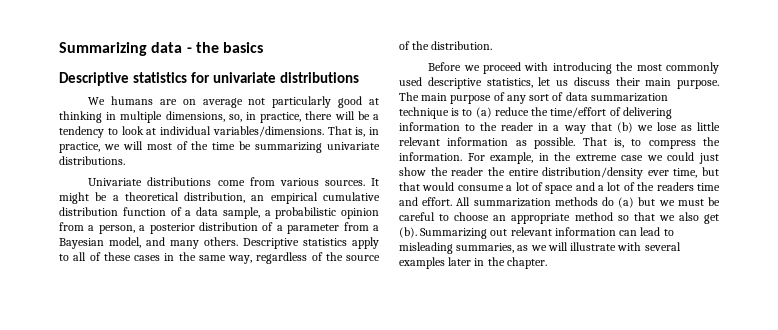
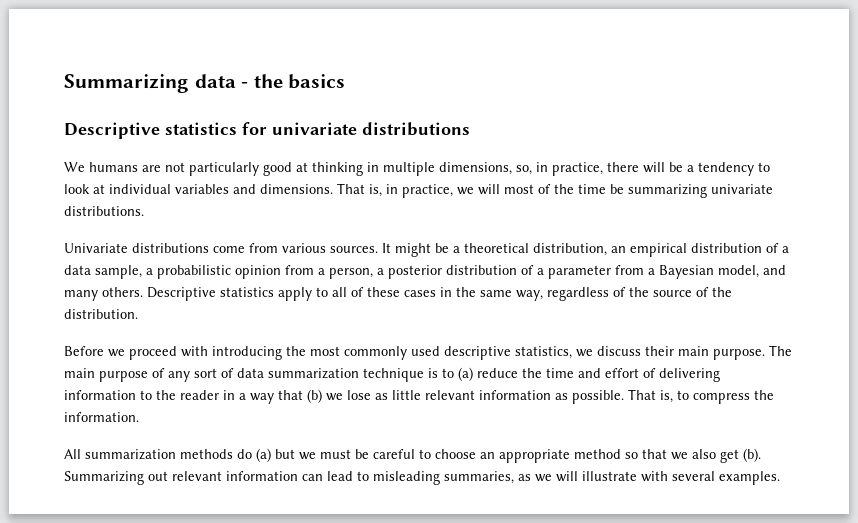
- We humans are on average not particularly good at thinking in multiple dimensions, so, in practice, there will be a tendency to look at individual variables/dimensions.
+ We humans are not particularly good at thinking in multiple dimensions, so, in practice, there will be a tendency to look at individual variables and dimensions.
- It might be a theoretical distribution, an empirical cumulative distribution function of a data sample, a probabilistic opinion from a person, a posterior distribution of a parameter from a Bayesian model, and many others.
+ It might be a theoretical distribution, an empirical distribution of a data sample, a probabilistic opinion from a person, a posterior distribution of a parameter from a Bayesian model, and many others.
- Before we proceed with introducing the most commonly used descriptive statistics, let us discuss their main purpose.
+ Before we proceed with introducing the most commonly used descriptive statistics, we discuss their main purpose.
- The main purpose of any sort of data summarization technique is to (a) reduce the time/effort of delivering information to the reader in a way that (b) we lose as little relevant information as possible.
+ The main purpose of any sort of data summarization technique is to (a) reduce the time and effort of delivering information to the reader in a way that (b) we lose as little relevant information as possible.
- That is, to compress the information. For example, in the extreme case we could just show the reader the entire distribution/density ever time, but that would consume a lot of space and a lot of the readers time and effort. All summarization methods do (a) but we must be careful to choose an appropriate method so that we also get (b).
+ That is, to compress the information.
+ All summarization methods do (a) but we must be careful to choose an appropriate method so that we also get (b).
- Summarizing out relevant information can lead to misleading summaries, as we will illustrate with several examples later in the chapter.
+ Summarizing out relevant information can lead to misleading summaries, as we will illustrate with several examples.

